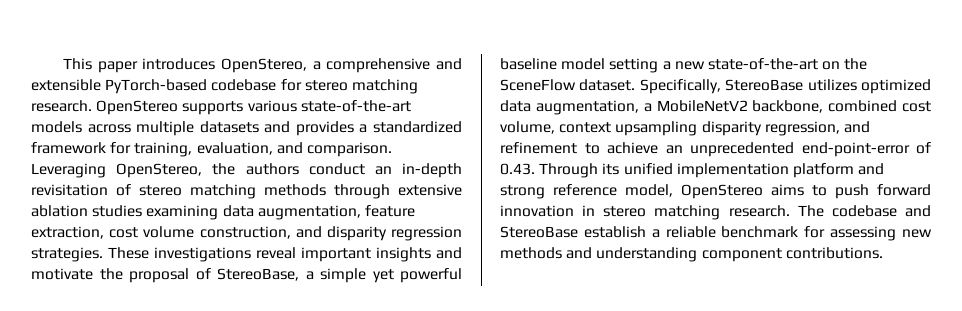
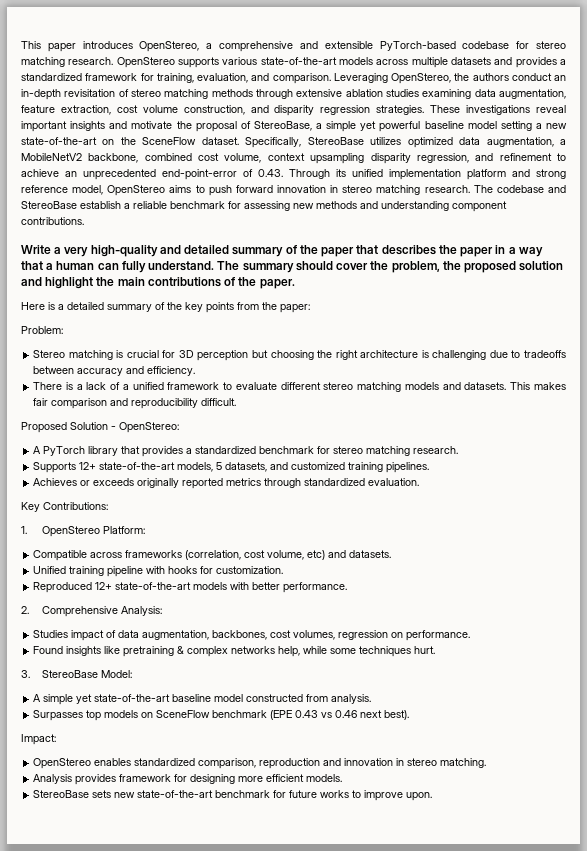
+ Write a very high-quality and detailed summary of the paper that describes the paper in a way that a human can fully understand. The summary should cover the problem, the proposed solution and highlight the main contributions of the paper.
+ Here is a detailed summary of the key points from the paper:
+ Problem:
+ Stereo matching is crucial for 3D perception but choosing the right architecture is challenging due to tradeoffs between accuracy and efficiency.
+ There is a lack of a unified framework to evaluate different stereo matching models and datasets. This makes fair comparison and reproducibility difficult.
+ Proposed Solution - OpenStereo:
+ A PyTorch library that provides a standardized benchmark for stereo matching research.
+ Supports 12+ state-of-the-art models, 5 datasets, and customized training pipelines.
+ Achieves or exceeds originally reported metrics through standardized evaluation.
+ Key Contributions:
+ 1. OpenStereo Platform:
+ Compatible across frameworks (correlation, cost volume, etc) and datasets.
+ Unified training pipeline with hooks for customization.
+ Reproduced 12+ state-of-the-art models with better performance.
+ 2. Comprehensive Analysis:
+ Studies impact of data augmentation, backbones, cost volumes, regression on performance.
+ Found insights like pretraining & complex networks help, while some techniques hurt.
+ 3. StereoBase Model:
+ A simple yet state-of-the-art baseline model constructed from analysis.
+ Surpasses top models on SceneFlow benchmark (EPE 0.43 vs 0.46 next best).
+ Impact:
+ OpenStereo enables standardized comparison, reproduction and innovation in stereo matching.
+ Analysis provides framework for designing more efficient models.
+ StereoBase sets new state-of-the-art benchmark for future works to improve upon.

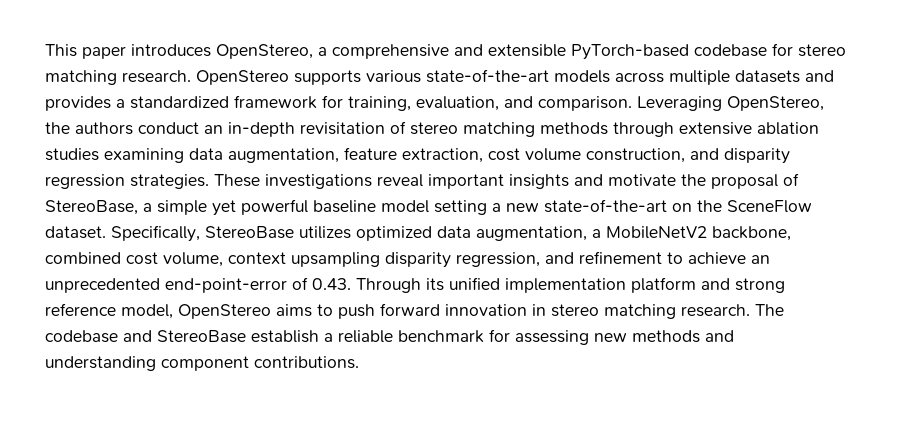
- Write a very high-quality and detailed summary of the paper that describes the paper in a way that a human can fully understand. The summary should cover the problem, the proposed solution and highlight the main contributions of the paper.
- Here is a detailed summary of the key points from the paper:
- Problem:
- Stereo matching is crucial for 3D perception but choosing the right architecture is challenging due to tradeoffs between accuracy and efficiency.
- There is a lack of a unified framework to evaluate different stereo matching models and datasets. This makes fair comparison and reproducibility difficult.
- Proposed Solution - OpenStereo:
- A PyTorch library that provides a standardized benchmark for stereo matching research.
- Supports 12+ state-of-the-art models, 5 datasets, and customized training pipelines.
- Achieves or exceeds originally reported metrics through standardized evaluation.
- Key Contributions:
- 1. OpenStereo Platform:
- Compatible across frameworks (correlation, cost volume, etc) and datasets.
- Unified training pipeline with hooks for customization.
- Reproduced 12+ state-of-the-art models with better performance.
- 2. Comprehensive Analysis:
- Studies impact of data augmentation, backbones, cost volumes, regression on performance.
- Found insights like pretraining & complex networks help, while some techniques hurt.
- 3. StereoBase Model:
- A simple yet state-of-the-art baseline model constructed from analysis.
- Surpasses top models on SceneFlow benchmark (EPE 0.43 vs 0.46 next best).
- Impact:
- OpenStereo enables standardized comparison, reproduction and innovation in stereo matching.
- Analysis provides framework for designing more efficient models.
- StereoBase sets new state-of-the-art benchmark for future works to improve upon.

